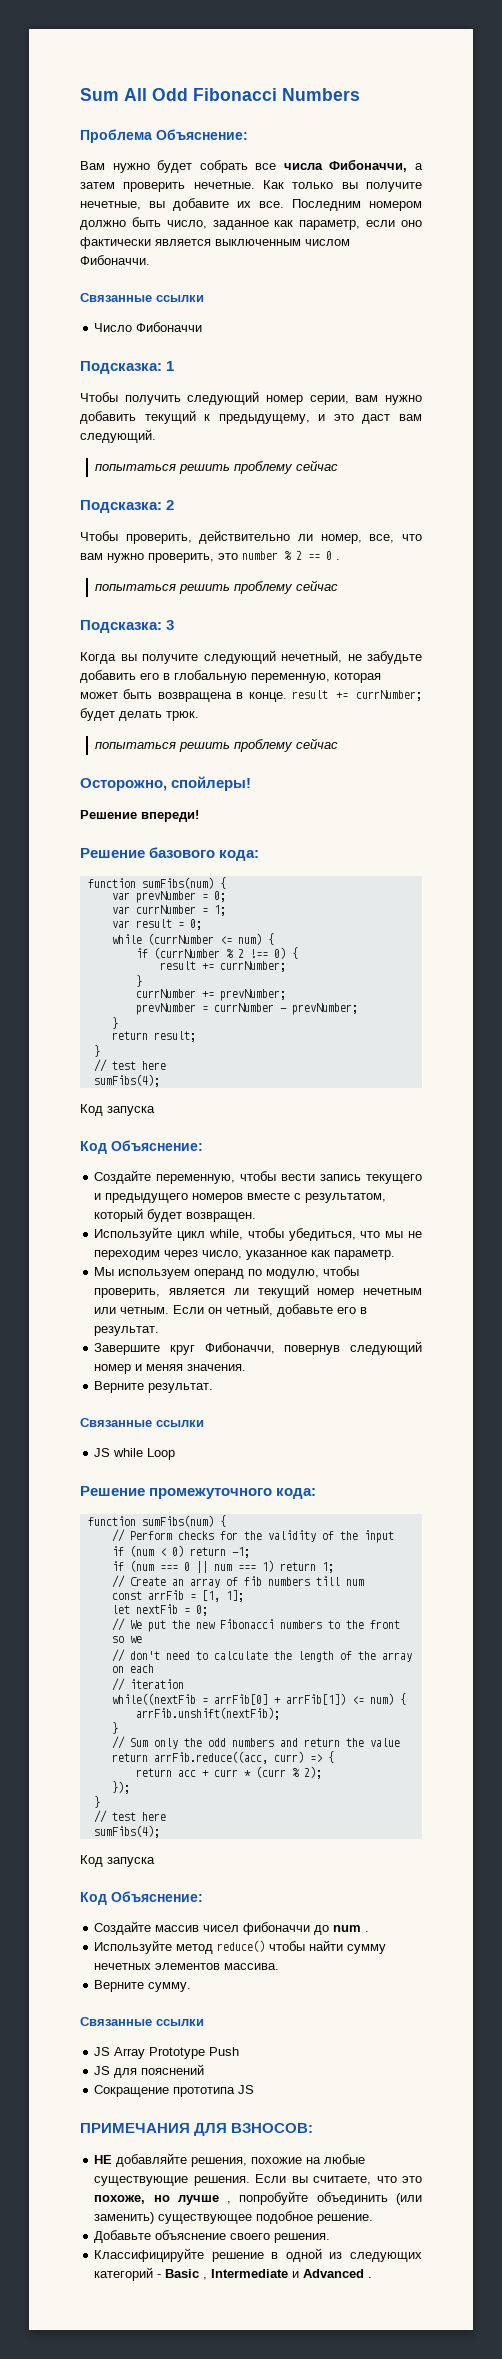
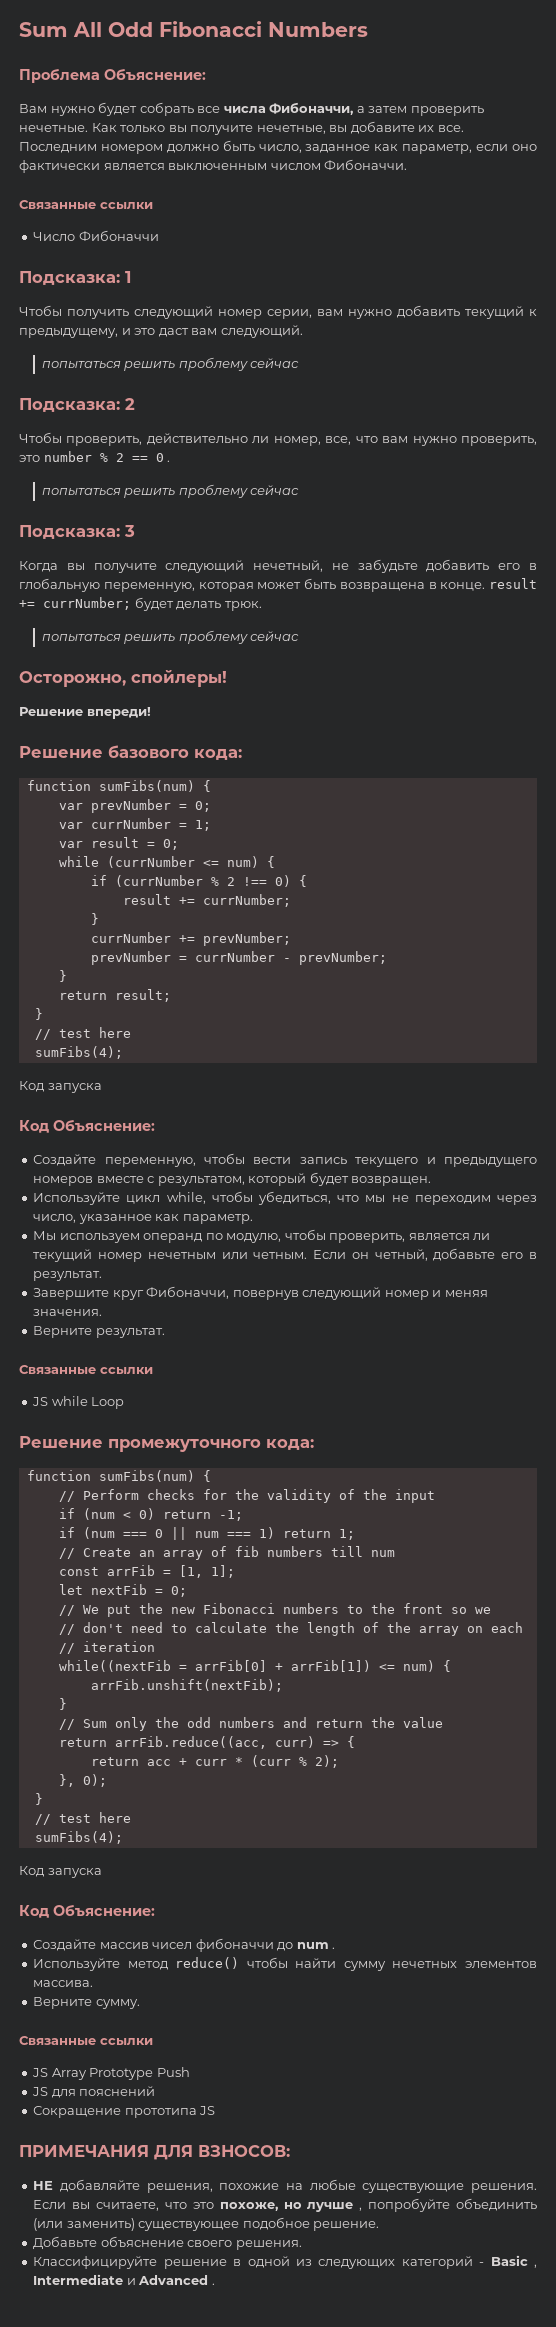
- });
+ }, 0);

